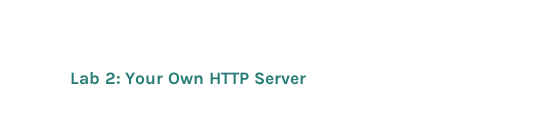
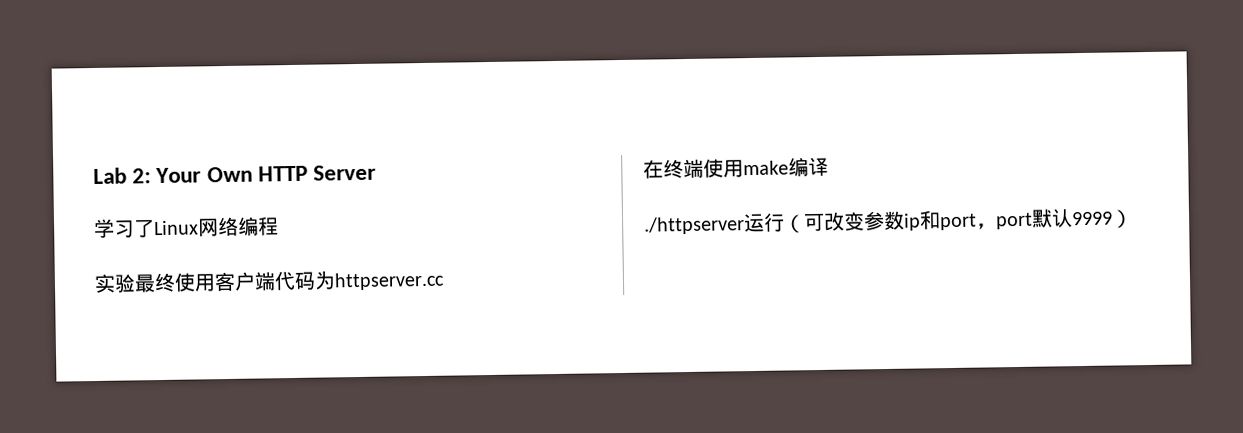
+ 学习了Linux网络编程
+ 实验最终使用客户端代码为httpserver.cc
+ 在终端使用make编译
+ ./httpserver运行（可改变参数ip和port，port默认9999）

